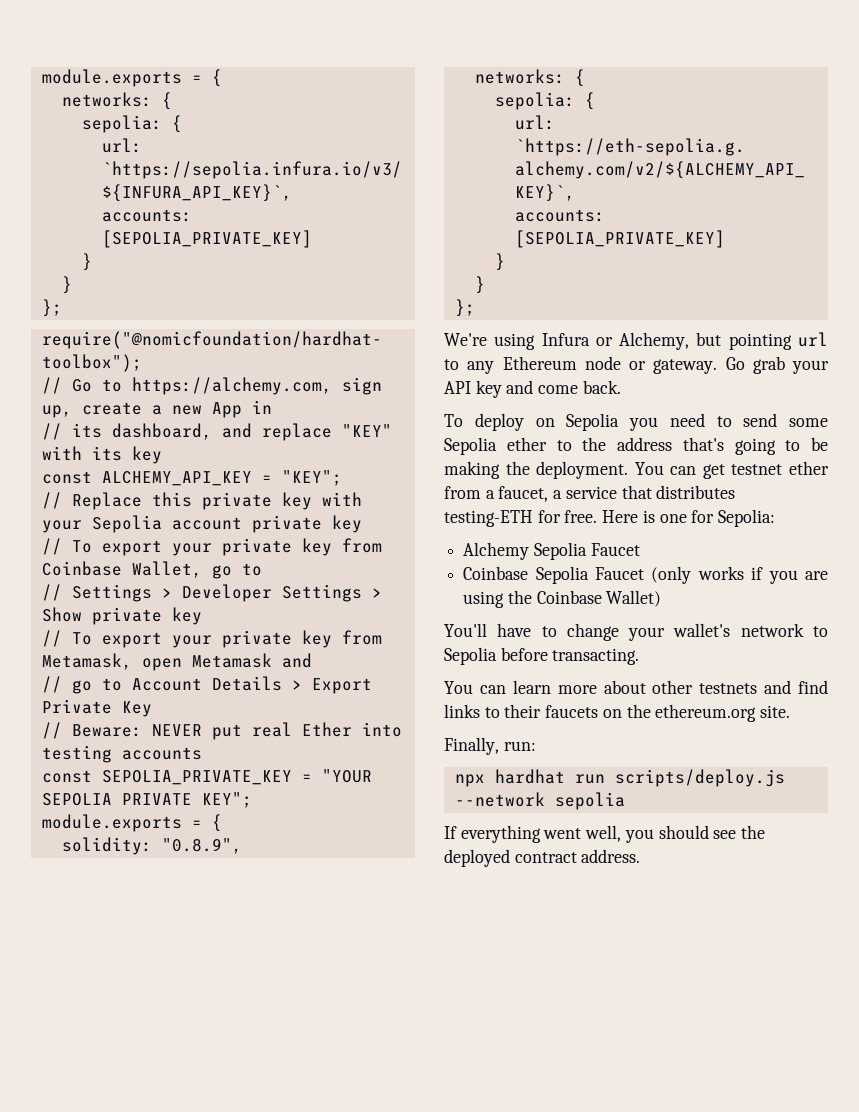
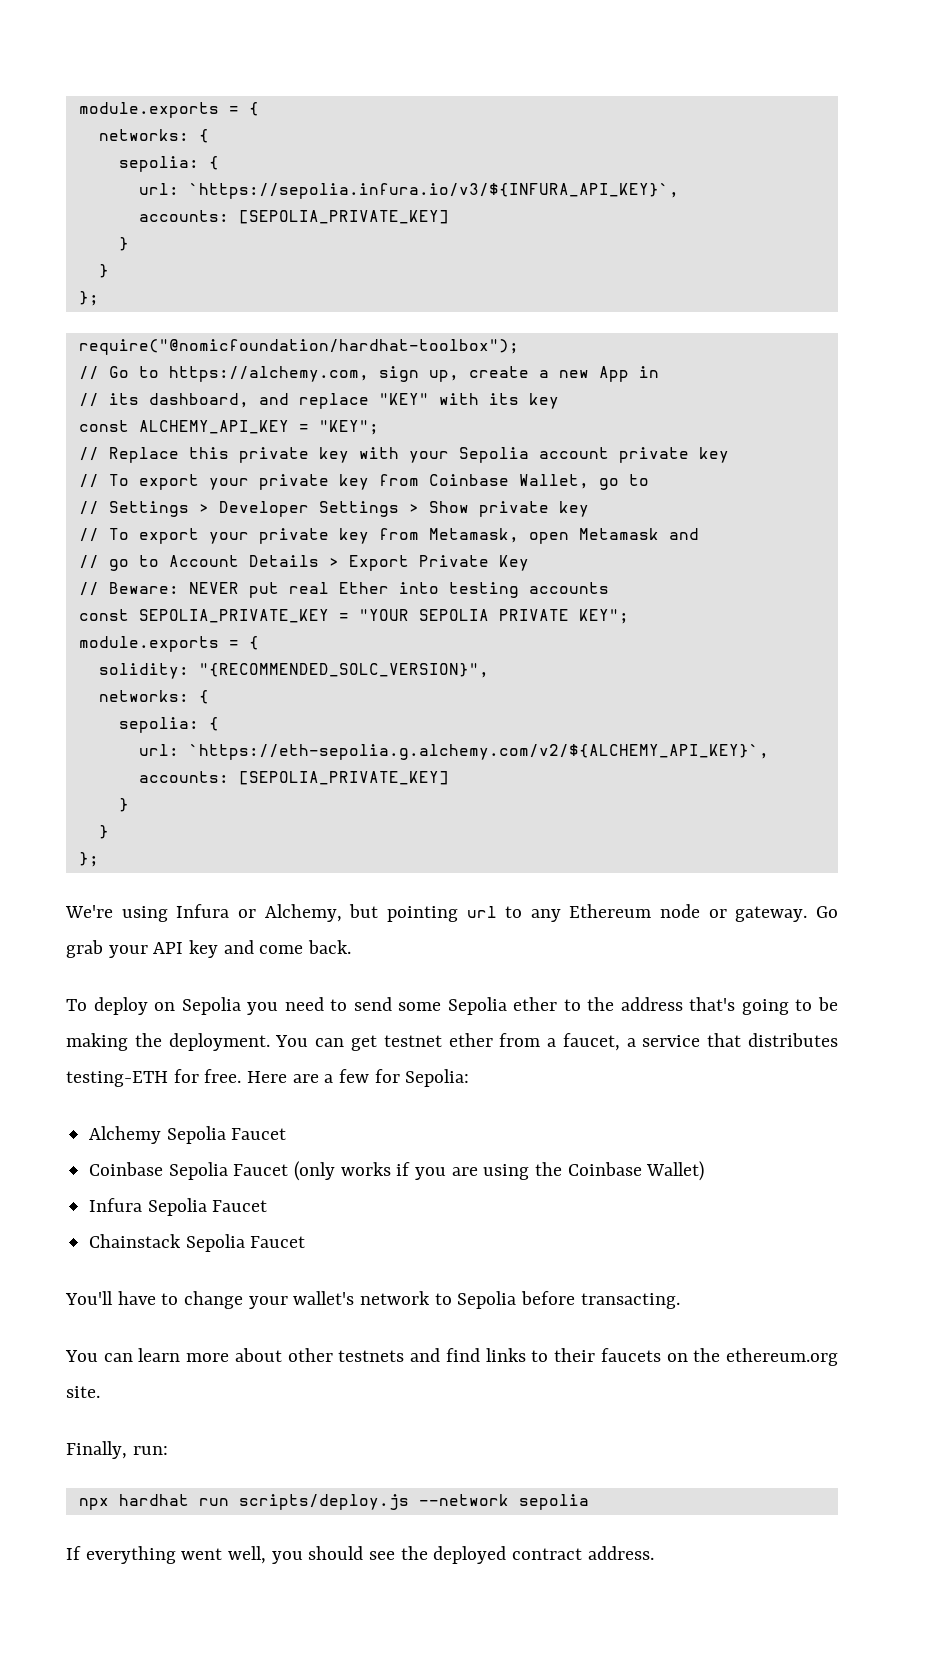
- solidity: "0.8.9",
+ solidity: "{RECOMMENDED_SOLC_VERSION}",
- Here is one for Sepolia:
+ Here are a few for Sepolia:
+ Infura Sepolia Faucet
+ Chainstack Sepolia Faucet

